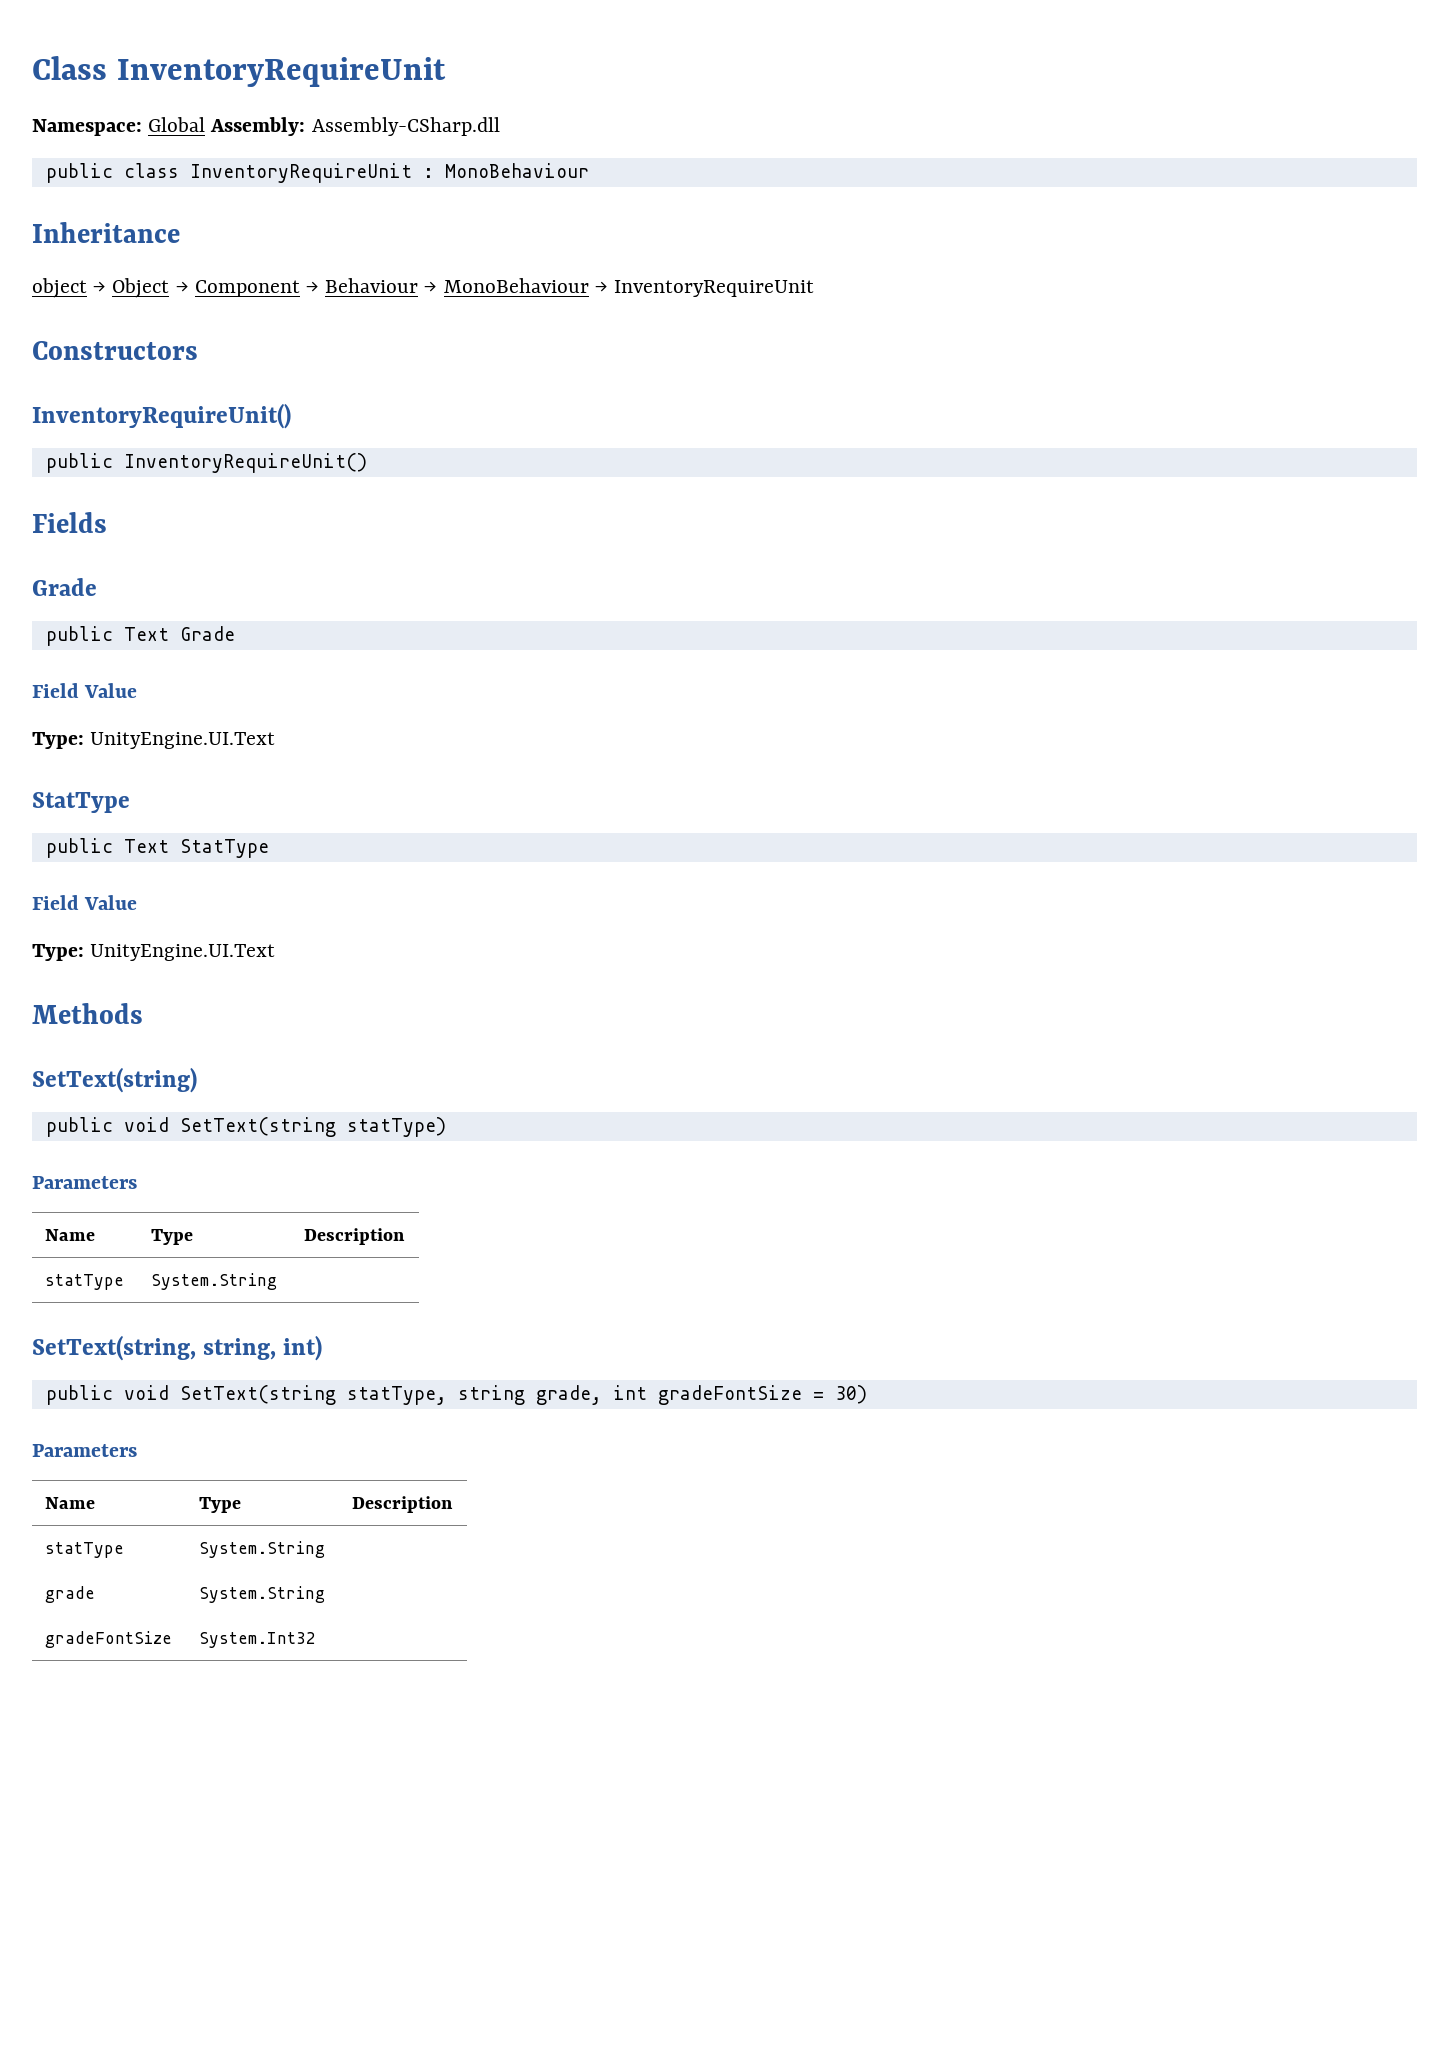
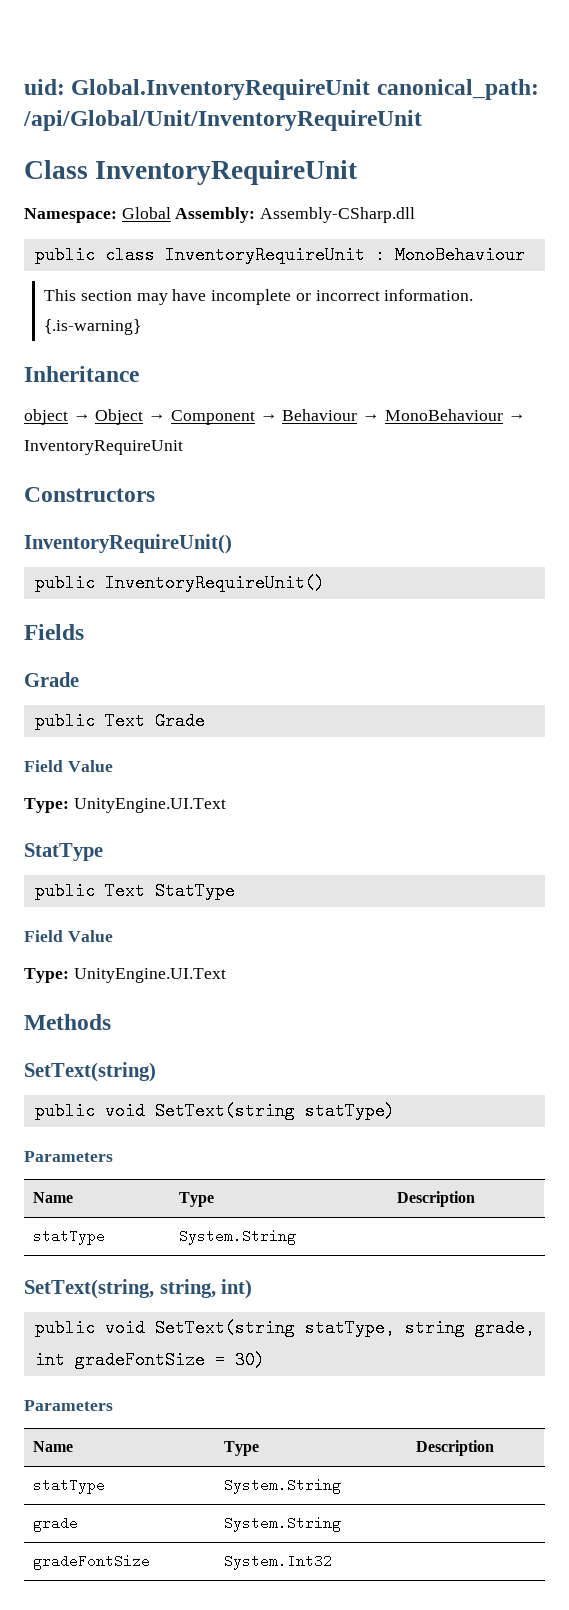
+ uid: Global.InventoryRequireUnit canonical_path: /api/Global/Unit/InventoryRequireUnit
+ This section may have incomplete or incorrect information. {.is-warning}

